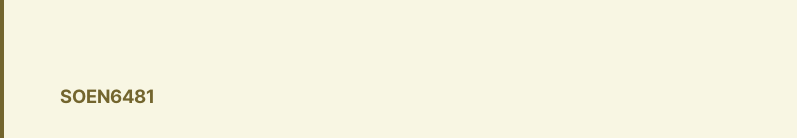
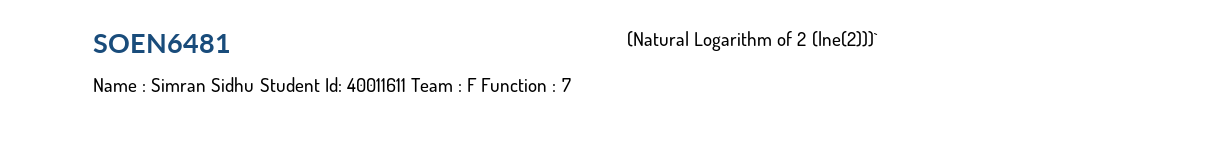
+ Name : Simran Sidhu Student Id: 40011611 Team : F Function : 7 (Natural Logarithm of 2 (lne(2)))`

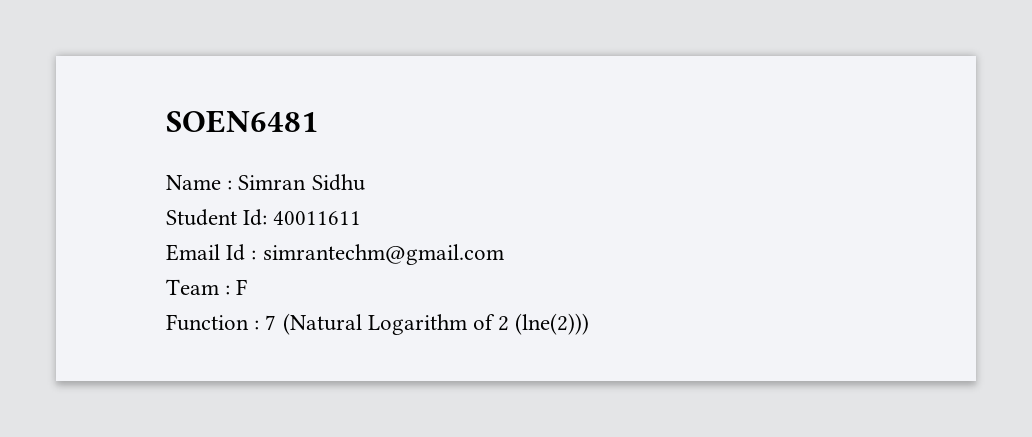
- Name : Simran Sidhu Student Id: 40011611 Team : F Function : 7 (Natural Logarithm of 2 (lne(2)))`
+ Name : Simran Sidhu
+ Student Id: 40011611
+ Email Id : simrantechm@gmail.com
+ Team : F
+ Function : 7 (Natural Logarithm of 2 (lne(2)))

